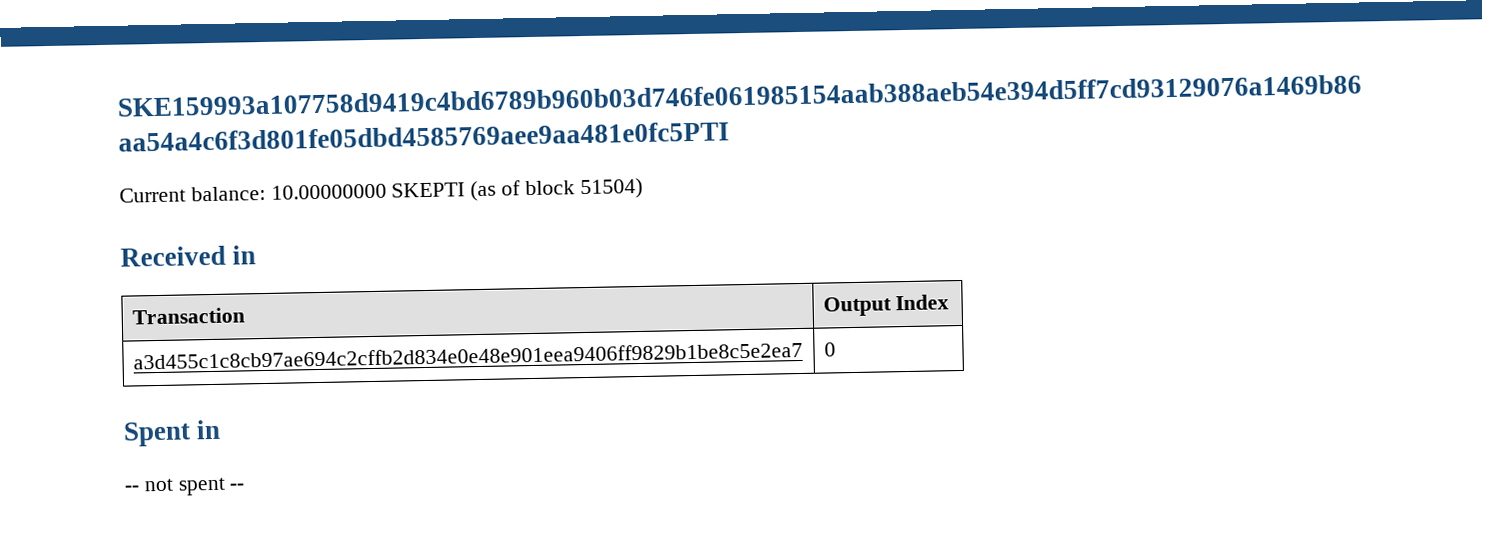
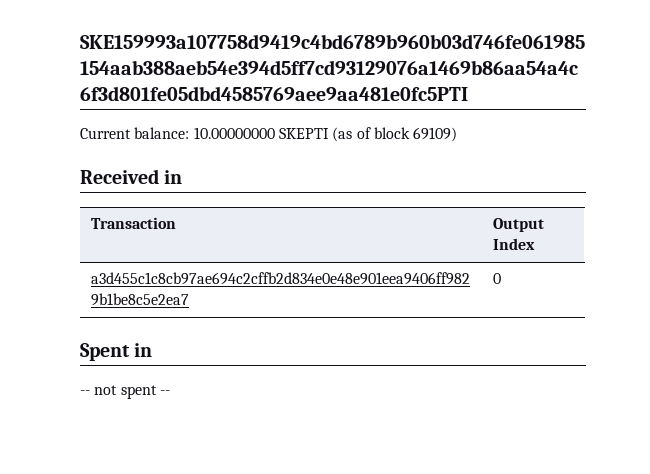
- Current balance: 10.00000000 SKEPTI (as of block 51504)
+ Current balance: 10.00000000 SKEPTI (as of block 69109)

